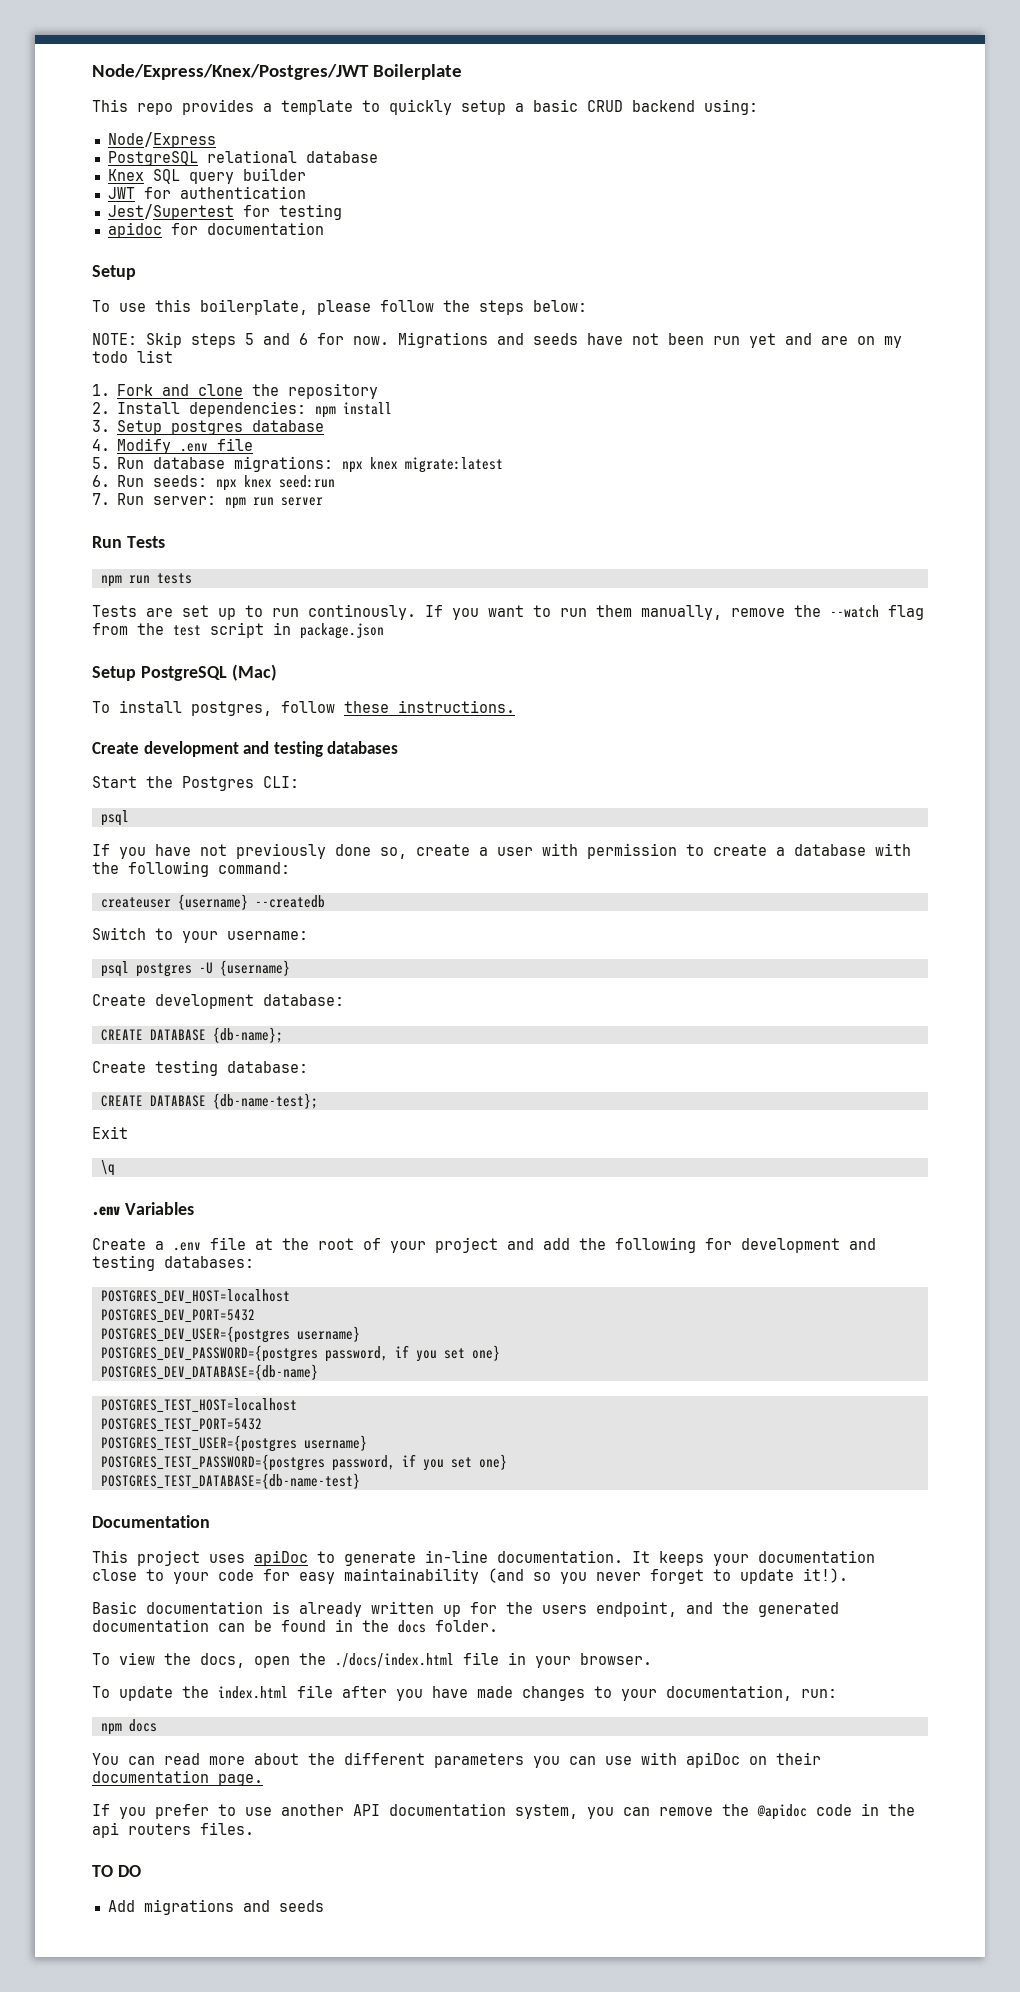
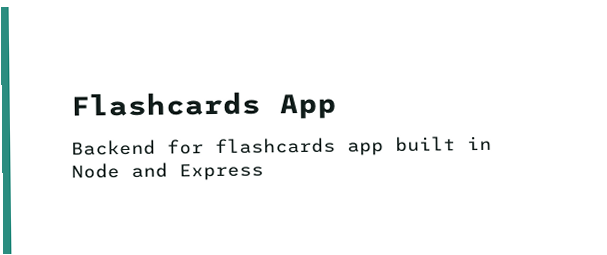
- Node/Express/Knex/Postgres/JWT Boilerplate
- This repo provides a template to quickly setup a basic CRUD backend using:
- Node/Express
- PostgreSQL relational database
- Knex SQL query builder
- JWT for authentication
- Jest/Supertest for testing
- apidoc for documentation
- Setup
- To use this boilerplate, please follow the steps below:
- NOTE: Skip steps 5 and 6 for now. Migrations and seeds have not been run yet and are on my todo list
- 1. Fork and clone the repository
- 2. Install dependencies: npm install
- 3. Setup postgres database
- 4. Modify .env file
- 5. Run database migrations: npx knex migrate:latest
- 6. Run seeds: npx knex seed:run
- 7. Run server: npm run server
- Run Tests
- npm run tests
- Tests are set up to run continously. If you want to run them manually, remove the --watch flag from the test script in package.json
- Setup PostgreSQL (Mac)
- To install postgres, follow these instructions.
- Create development and testing databases
- Start the Postgres CLI:
- psql
- If you have not previously done so, create a user with permission to create a database with the following command:
- createuser {username} --createdb
- Switch to your username:
- psql postgres -U {username}
- Create development database:
- CREATE DATABASE {db-name};
- Create testing database:
- CREATE DATABASE {db-name-test};
- Exit
- \q
- .env Variables
- Create a .env file at the root of your project and add the following for development and testing databases:
- POSTGRES_DEV_HOST=localhost
- POSTGRES_DEV_PORT=5432
- POSTGRES_DEV_USER={postgres username}
- POSTGRES_DEV_PASSWORD={postgres password, if you set one}
- POSTGRES_DEV_DATABASE={db-name}
- POSTGRES_TEST_HOST=localhost
- POSTGRES_TEST_PORT=5432
- POSTGRES_TEST_USER={postgres username}
- POSTGRES_TEST_PASSWORD={postgres password, if you set one}
- POSTGRES_TEST_DATABASE={db-name-test}
- Documentation
- This project uses apiDoc to generate in-line documentation. It keeps your documentation close to your code for easy maintainability (and so you never forget to update it!).
- Basic documentation is already written up for the users endpoint, and the generated documentation can be found in the docs folder.
- To view the docs, open the ./docs/index.html file in your browser.
- To update the index.html file after you have made changes to your documentation, run:
- npm docs
- You can read more about the different parameters you can use with apiDoc on their documentation page.
- If you prefer to use another API documentation system, you can remove the @apidoc code in the api routers files.
- TO DO
- Add migrations and seeds
+ Flashcards App
+ Backend for flashcards app built in Node and Express

